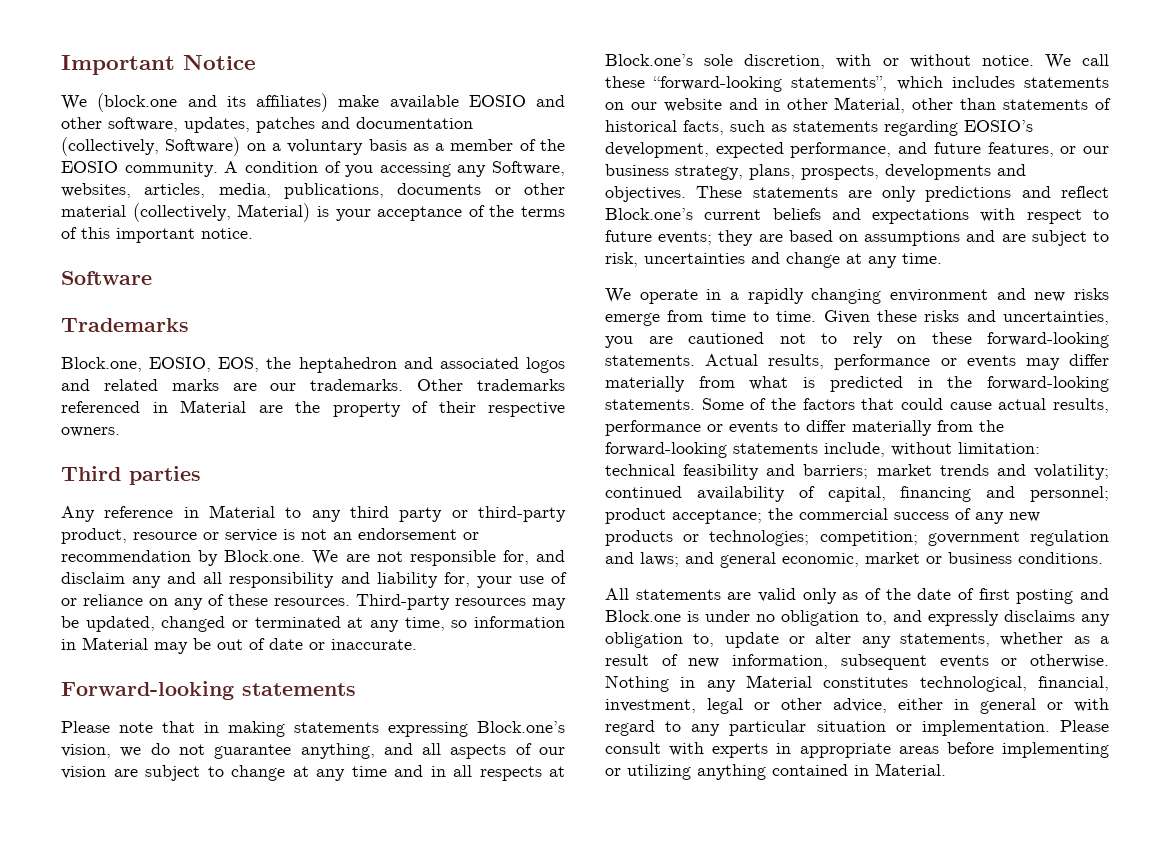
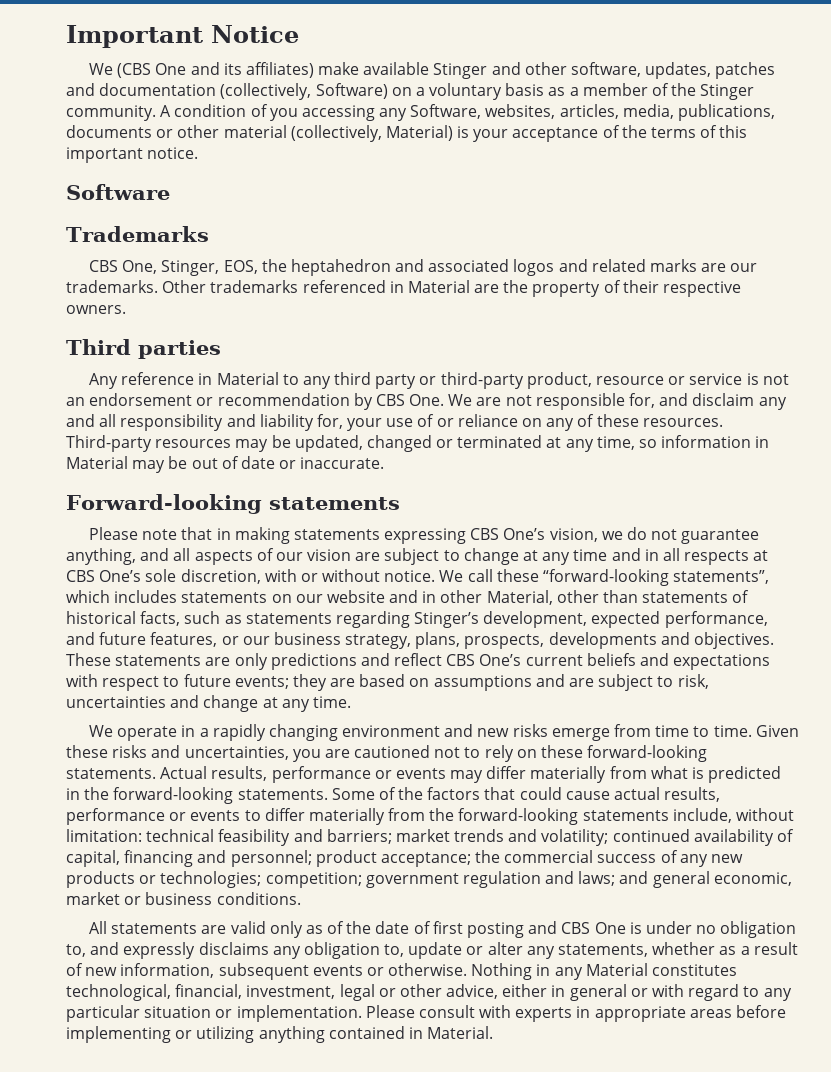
- We (block.one and its affiliates) make available EOSIO and other software, updates, patches and documentation (collectively, Software) on a voluntary basis as a member of the EOSIO community.
+ We (CBS One and its affiliates) make available Stinger and other software, updates, patches and documentation (collectively, Software) on a voluntary basis as a member of the Stinger community.
- Block.one, EOSIO, EOS, the heptahedron and associated logos and related marks are our trademarks.
+ CBS One, Stinger, EOS, the heptahedron and associated logos and related marks are our trademarks.
- Any reference in Material to any third party or third-party product, resource or service is not an endorsement or recommendation by Block.one. We are not responsible for, and disclaim any and all responsibility and liability for, your use of or reliance on any of these resources.
+ Any reference in Material to any third party or third-party product, resource or service is not an endorsement or recommendation by CBS One. We are not responsible for, and disclaim any and all responsibility and liability for, your use of or reliance on any of these resources.
- Please note that in making statements expressing Block.one’s vision, we do not guarantee anything, and all aspects of our vision are subject to change at any time and in all respects at Block.one’s sole discretion, with or without notice.
+ Please note that in making statements expressing CBS One’s vision, we do not guarantee anything, and all aspects of our vision are subject to change at any time and in all respects at CBS One’s sole discretion, with or without notice.
- We call these “forward-looking statements”, which includes statements on our website and in other Material, other than statements of historical facts, such as statements regarding EOSIO’s development, expected performance, and future features, or our business strategy, plans, prospects, developments and objectives.
+ We call these “forward-looking statements”, which includes statements on our website and in other Material, other than statements of historical facts, such as statements regarding Stinger’s development, expected performance, and future features, or our business strategy, plans, prospects, developments and objectives.
- These statements are only predictions and reflect Block.one’s current beliefs and expectations with respect to future events; they are based on assumptions and are subject to risk, uncertainties and change at any time.
+ These statements are only predictions and reflect CBS One’s current beliefs and expectations with respect to future events; they are based on assumptions and are subject to risk, uncertainties and change at any time.
- All statements are valid only as of the date of first posting and Block.one is under no obligation to, and expressly disclaims any obligation to, update or alter any statements, whether as a result of new information, subsequent events or otherwise.
+ All statements are valid only as of the date of first posting and CBS One is under no obligation to, and expressly disclaims any obligation to, update or alter any statements, whether as a result of new information, subsequent events or otherwise.

